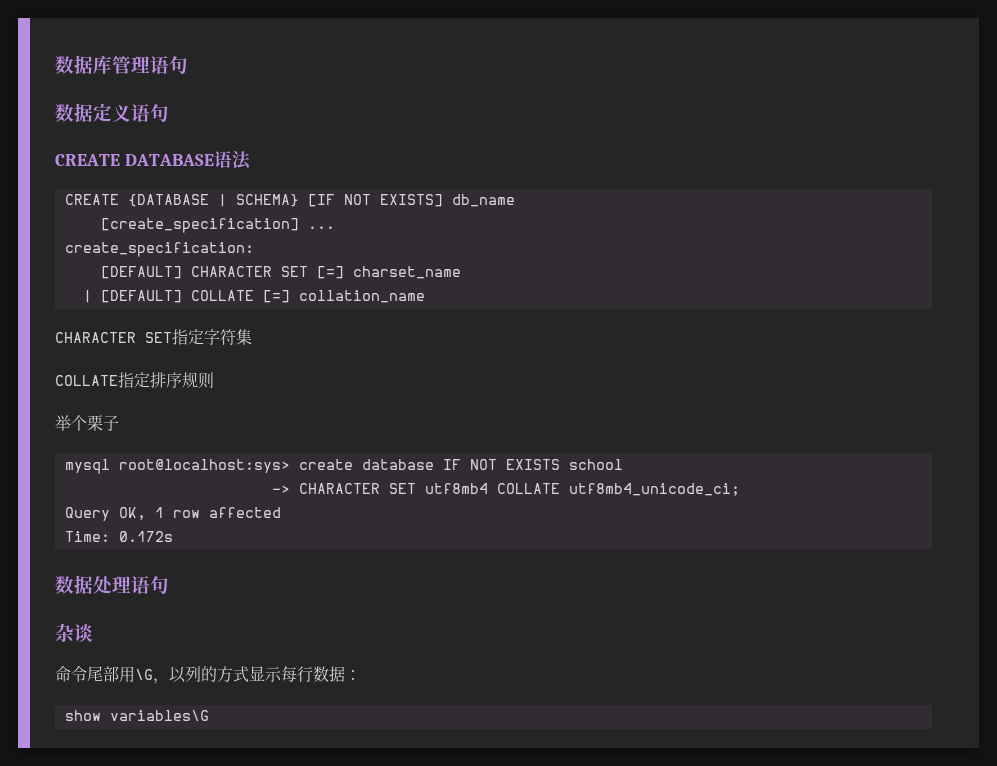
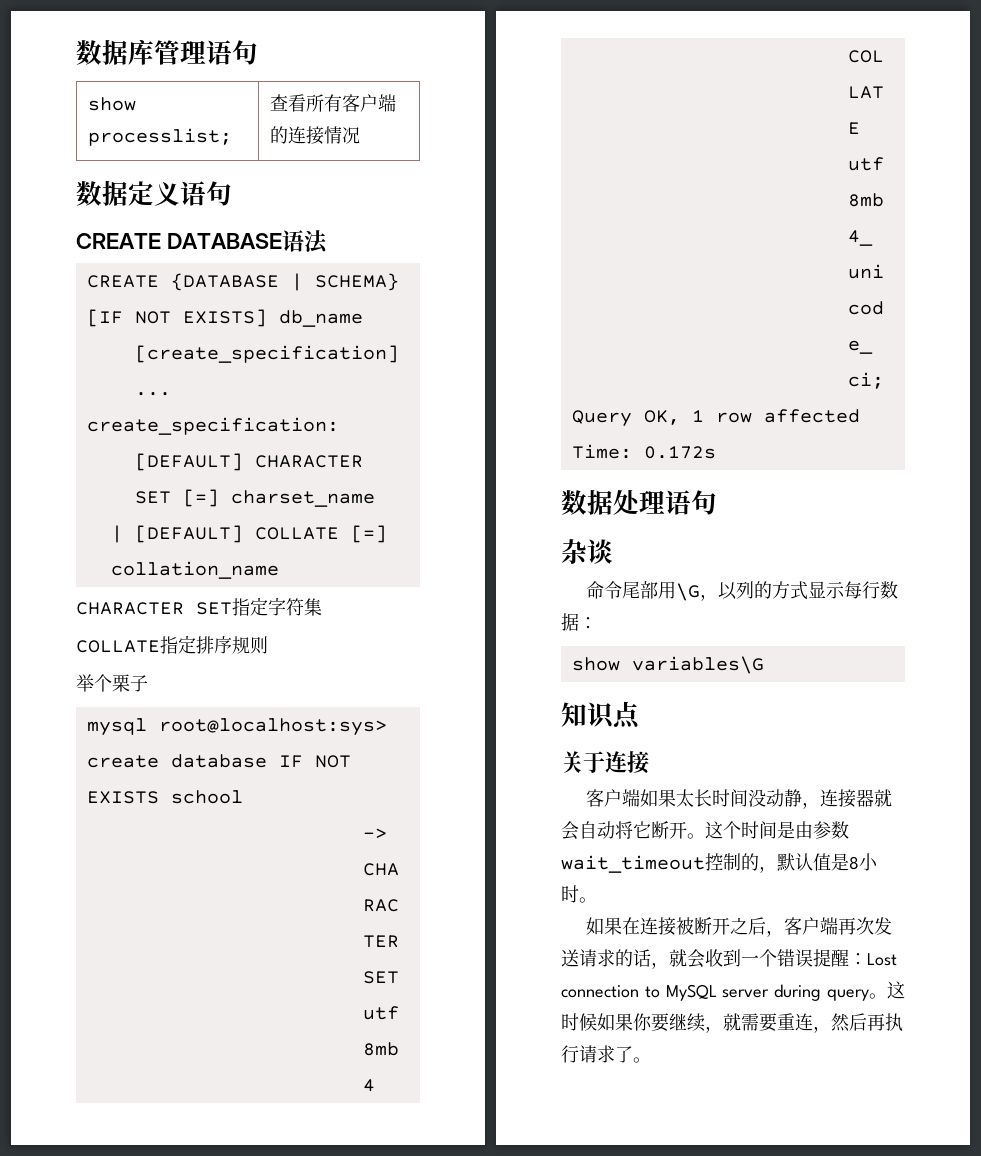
+ show processlist; | 查看所有客户端的连接情况
+ 知识点
+ 关于连接
+ 客户端如果太长时间没动静，连接器就会自动将它断开。这个时间是由参数wait_timeout控制的，默认值是8小时。
+ 如果在连接被断开之后，客户端再次发送请求的话，就会收到一个错误提醒：Lost connection to MySQL server during query。这时候如果你要继续，就需要重连，然后再执行请求了。

